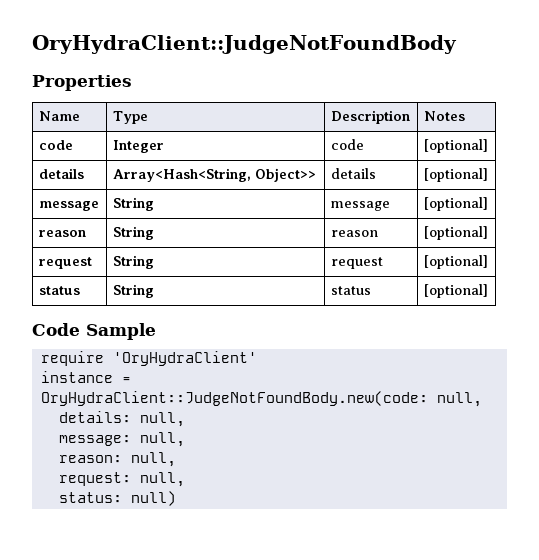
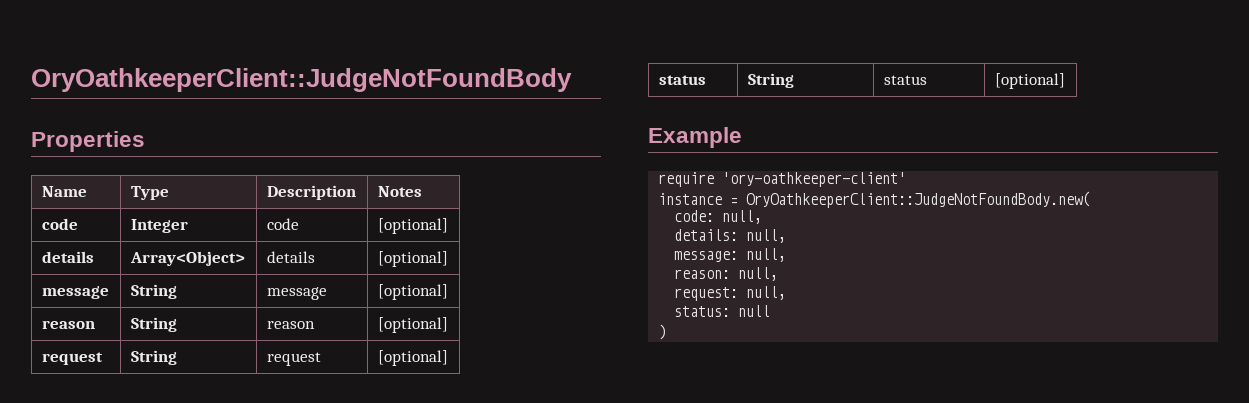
- OryHydraClient::JudgeNotFoundBody
+ OryOathkeeperClient::JudgeNotFoundBody
- details | Array<Hash<String, Object>> | details | [optional]
+ details | Array<Object> | details | [optional]
- Code Sample
+ Example
- require 'OryHydraClient'
+ require 'ory-oathkeeper-client'
- instance = OryHydraClient::JudgeNotFoundBody.new(code: null,
+ instance = OryOathkeeperClient::JudgeNotFoundBody.new(
+ code: null,
- status: null)
+ status: null
+ )

